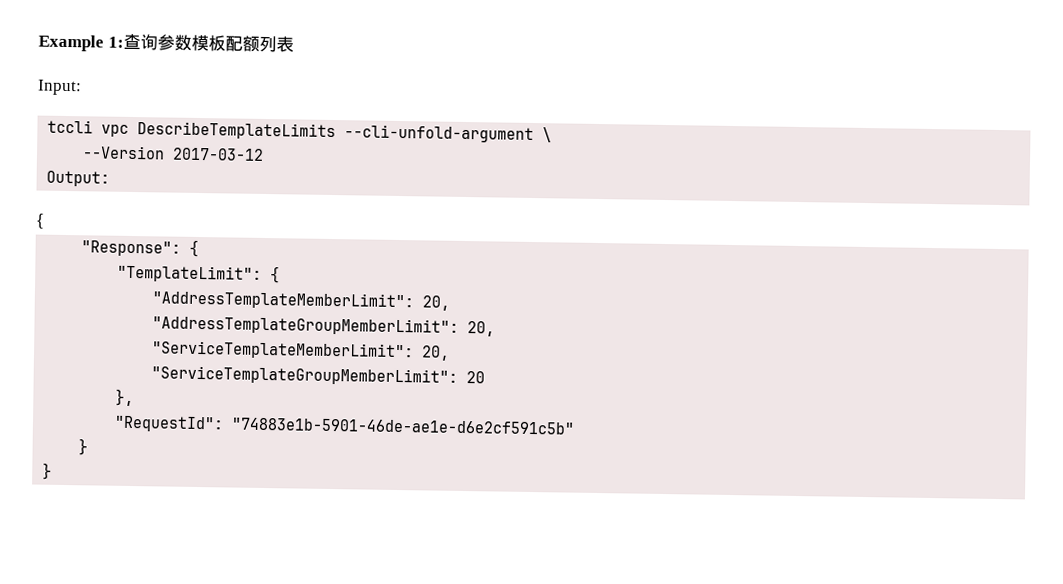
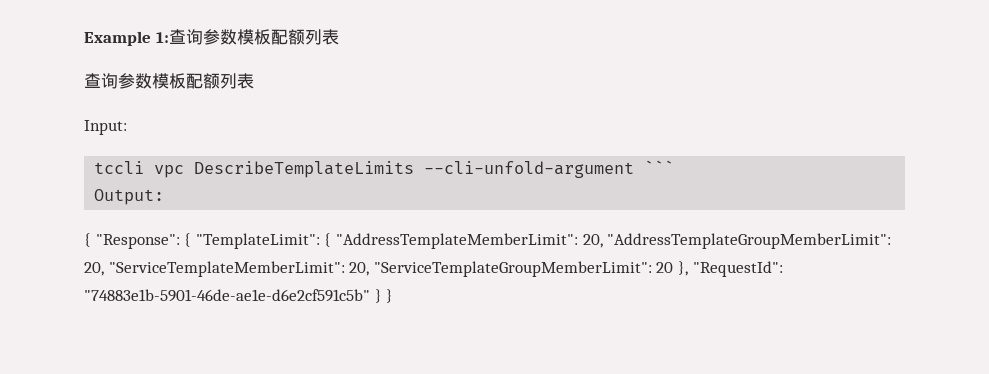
  Example 1:查询参数模板配额列表
+ 查询参数模板配额列表
- tccli vpc DescribeTemplateLimits --cli-unfold-argument \
- --Version 2017-03-12
+ tccli vpc DescribeTemplateLimits --cli-unfold-argument ```
  Output:
- {
- "Response": {
- "TemplateLimit": {
- "AddressTemplateMemberLimit": 20,
- "AddressTemplateGroupMemberLimit": 20,
- "ServiceTemplateMemberLimit": 20,
- "ServiceTemplateGroupMemberLimit": 20
- },
- "RequestId": "74883e1b-5901-46de-ae1e-d6e2cf591c5b"
- }
- }
+ { "Response": { "TemplateLimit": { "AddressTemplateMemberLimit": 20, "AddressTemplateGroupMemberLimit": 20, "ServiceTemplateMemberLimit": 20, "ServiceTemplateGroupMemberLimit": 20 }, "RequestId": "74883e1b-5901-46de-ae1e-d6e2cf591c5b" } }

